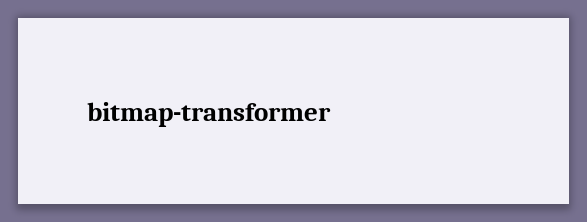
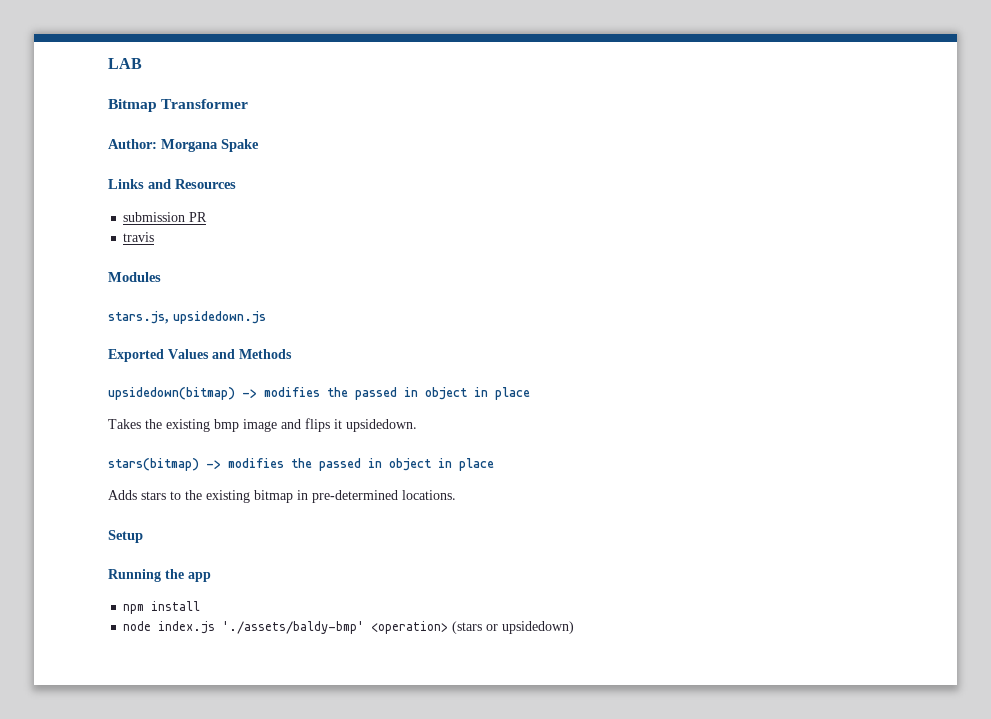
- bitmap-transformer
+ LAB
+ Bitmap Transformer
+ Author: Morgana Spake
+ Links and Resources
+ submission PR
+ travis
+ Modules
+ stars.js, upsidedown.js
+ Exported Values and Methods
+ upsidedown(bitmap) -> modifies the passed in object in place
+ Takes the existing bmp image and flips it upsidedown.
+ stars(bitmap) -> modifies the passed in object in place
+ Adds stars to the existing bitmap in pre-determined locations.
+ Setup
+ Running the app
+ npm install
+ node index.js './assets/baldy-bmp' <operation> (stars or upsidedown)

